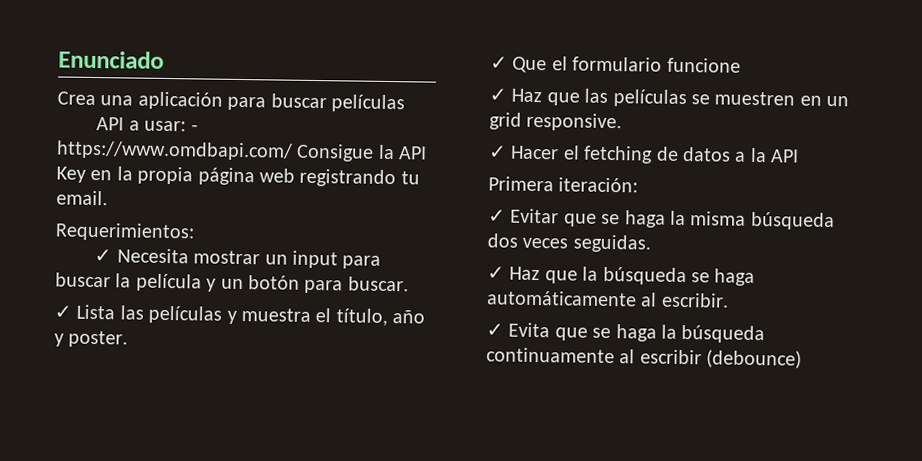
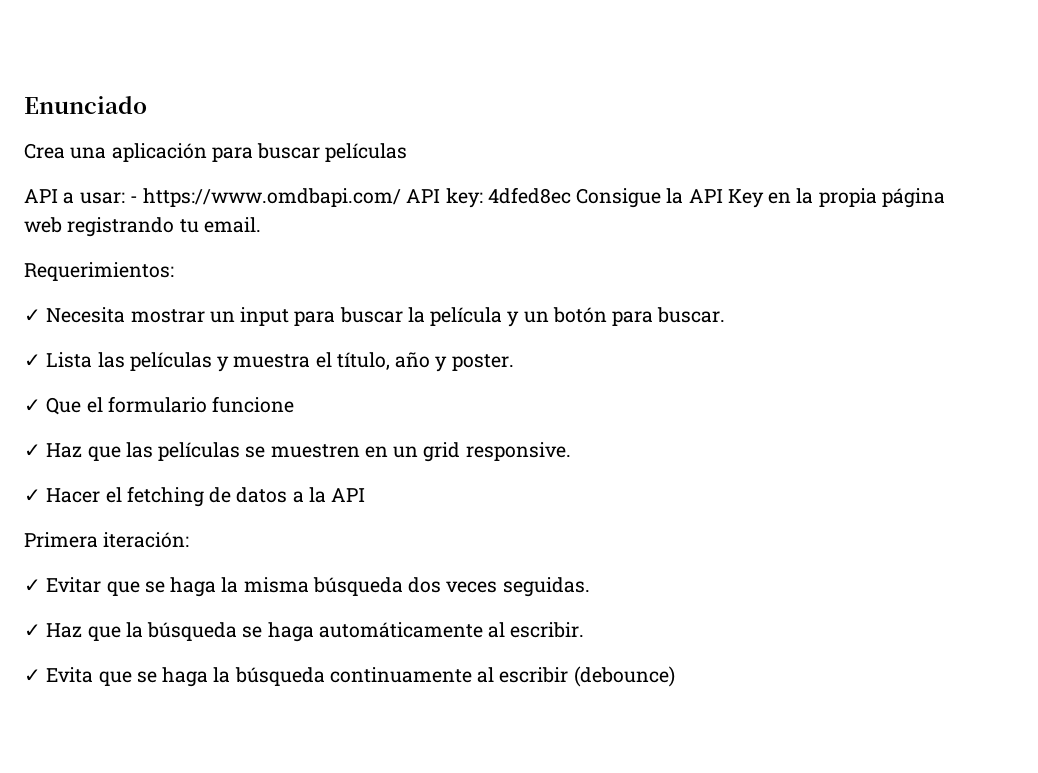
- API a usar: - https://www.omdbapi.com/ Consigue la API Key en la propia página web registrando tu email.
+ API a usar: - https://www.omdbapi.com/ API key: 4dfed8ec Consigue la API Key en la propia página web registrando tu email.

